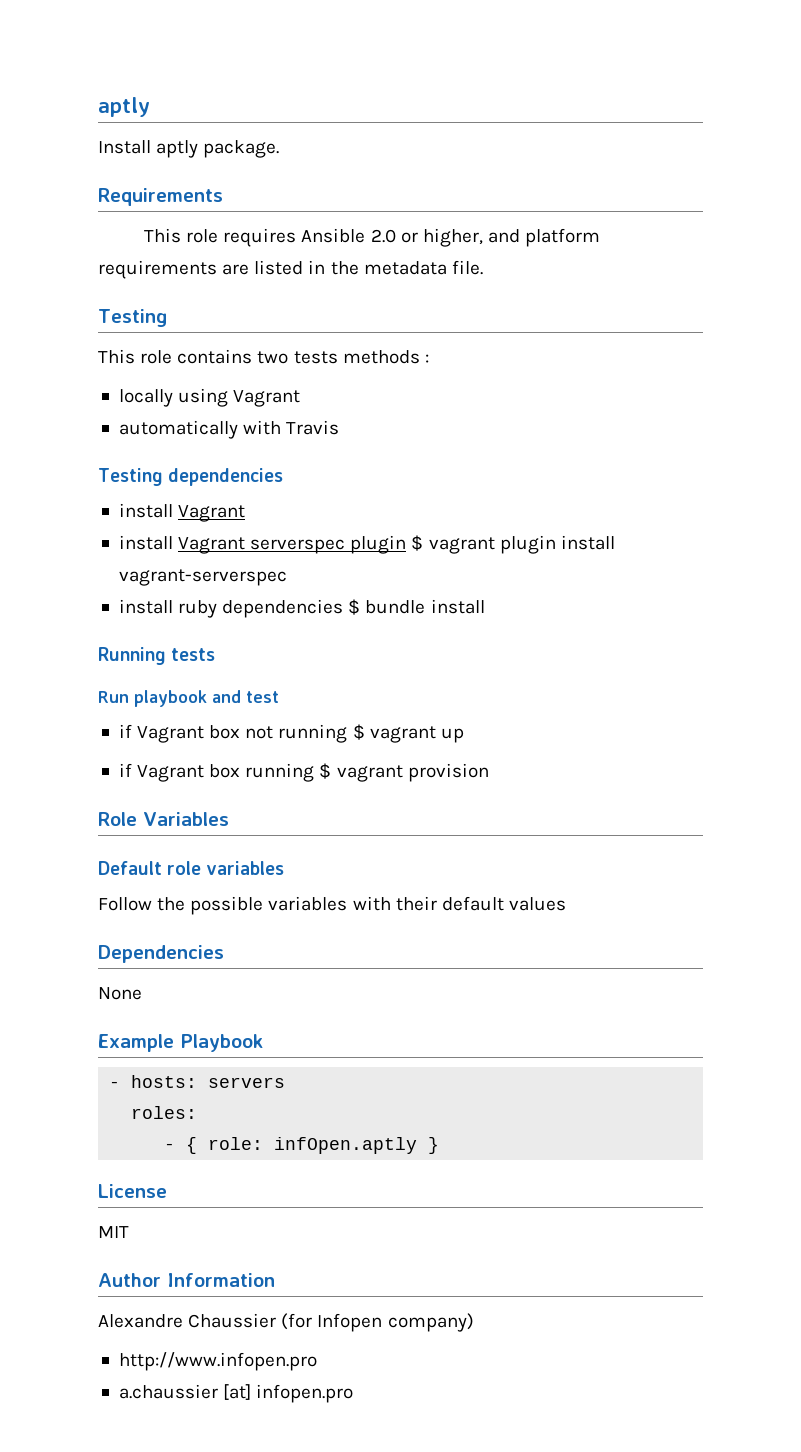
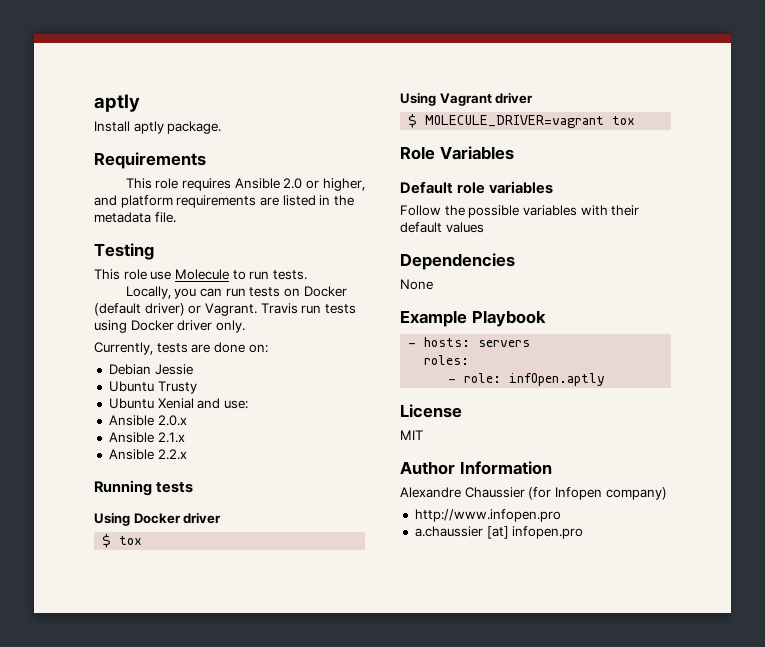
- This role contains two tests methods :
- locally using Vagrant
- automatically with Travis
- Testing dependencies
- install Vagrant
- install Vagrant serverspec plugin $ vagrant plugin install vagrant-serverspec
- install ruby dependencies $ bundle install
+ This role use Molecule to run tests.
+ Locally, you can run tests on Docker (default driver) or Vagrant. Travis run tests using Docker driver only.
+ Currently, tests are done on:
+ Debian Jessie
+ Ubuntu Trusty
+ Ubuntu Xenial and use:
+ Ansible 2.0.x
+ Ansible 2.1.x
+ Ansible 2.2.x
  Running tests
- Run playbook and test
- if Vagrant box not running $ vagrant up
- if Vagrant box running $ vagrant provision
+ Using Docker driver
+ $ tox
+ Using Vagrant driver
+ $ MOLECULE_DRIVER=vagrant tox
- - { role: infOpen.aptly }
+ - role: infOpen.aptly

